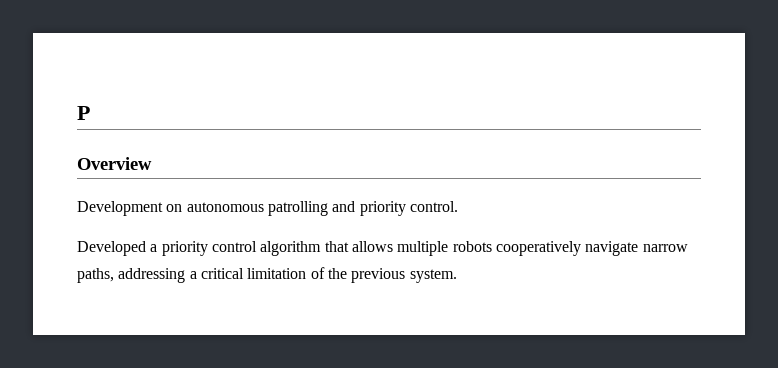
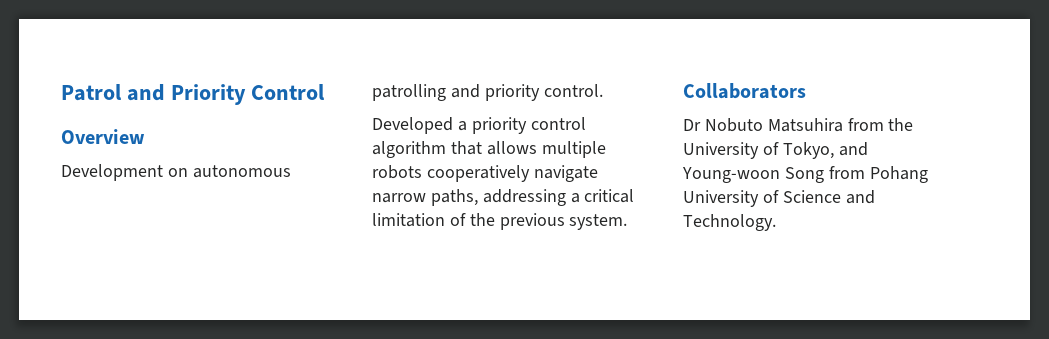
- P
+ Patrol and Priority Control
+ Collaborators
+ Dr Nobuto Matsuhira from the University of Tokyo, and Young-woon Song from Pohang University of Science and Technology.

